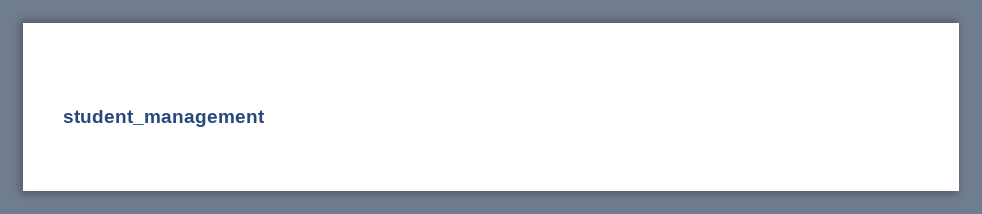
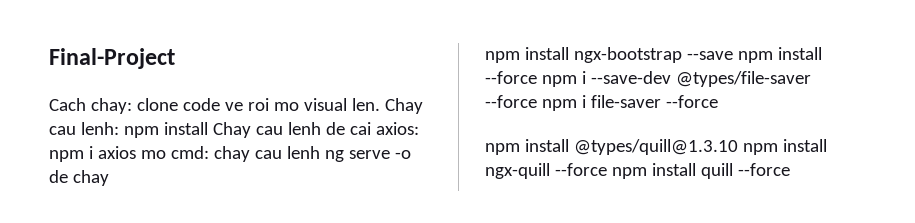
- student_management
+ Final-Project
+ Cach chay: clone code ve roi mo visual len. Chay cau lenh: npm install Chay cau lenh de cai axios: npm i axios mo cmd: chay cau lenh ng serve -o de chay
+ npm install ngx-bootstrap --save npm install --force npm i --save-dev @types/file-saver --force npm i file-saver --force
+ npm install @types/quill@1.3.10 npm install ngx-quill --force npm install quill --force

